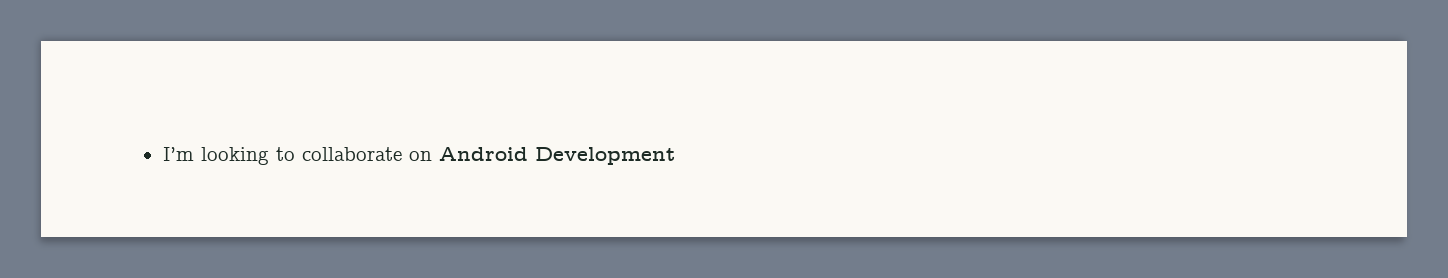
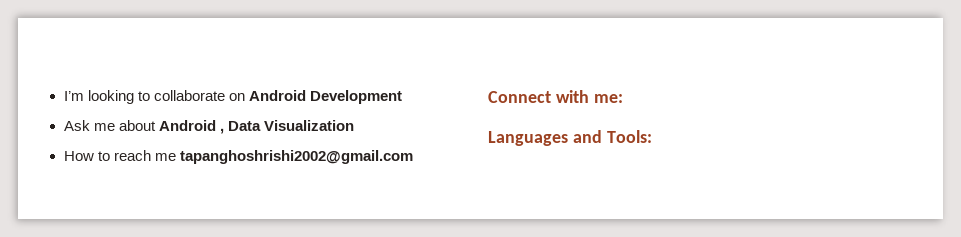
+ Ask me about Android , Data Visualization
+ How to reach me tapanghoshrishi2002@gmail.com
+ Connect with me:
+ Languages and Tools:

